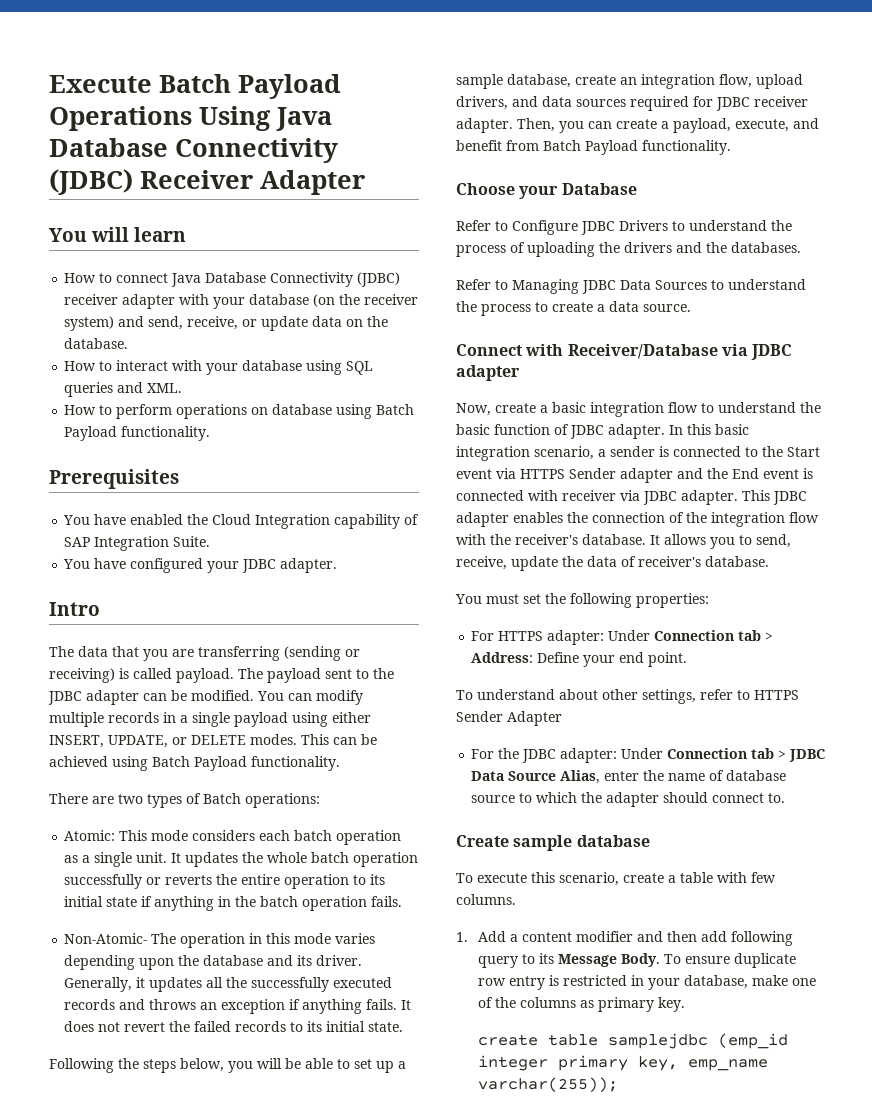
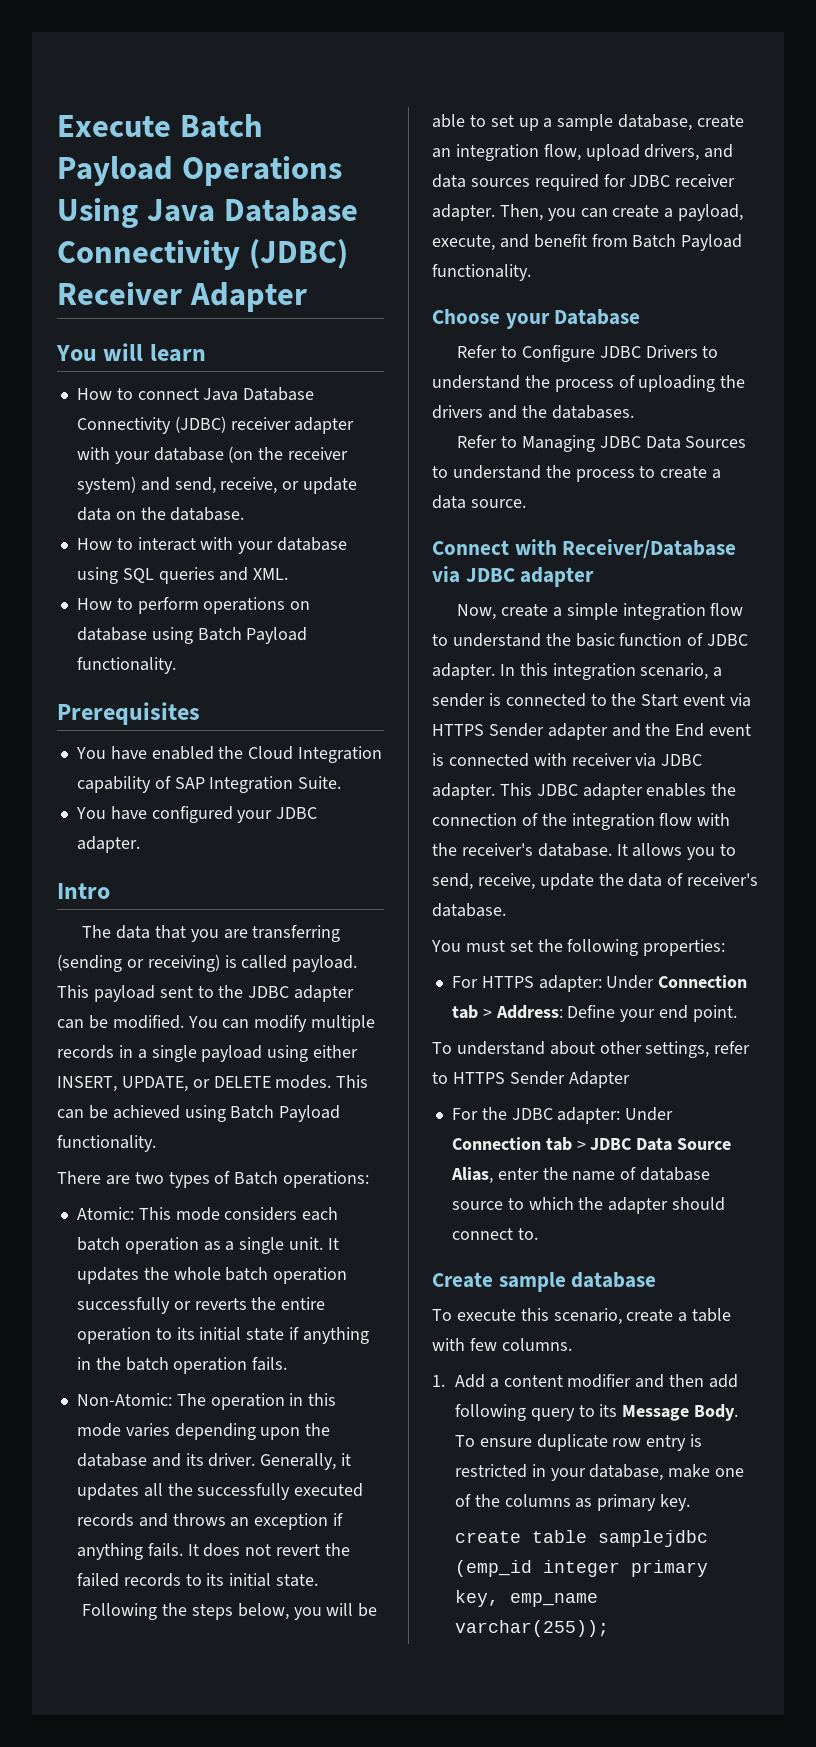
- The payload sent to the JDBC adapter can be modified.
+ This payload sent to the JDBC adapter can be modified.
- Non-Atomic- The operation in this mode varies depending upon the database and its driver.
+ Non-Atomic: The operation in this mode varies depending upon the database and its driver.
- Now, create a basic integration flow to understand the basic function of JDBC adapter.
+ Now, create a simple integration flow to understand the basic function of JDBC adapter.
- In this basic integration scenario, a sender is connected to the Start event via HTTPS Sender adapter and the End event is connected with receiver via JDBC adapter.
+ In this integration scenario, a sender is connected to the Start event via HTTPS Sender adapter and the End event is connected with receiver via JDBC adapter.

